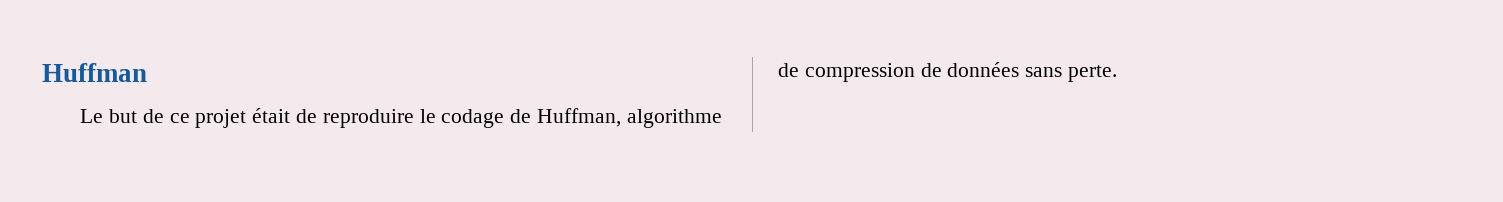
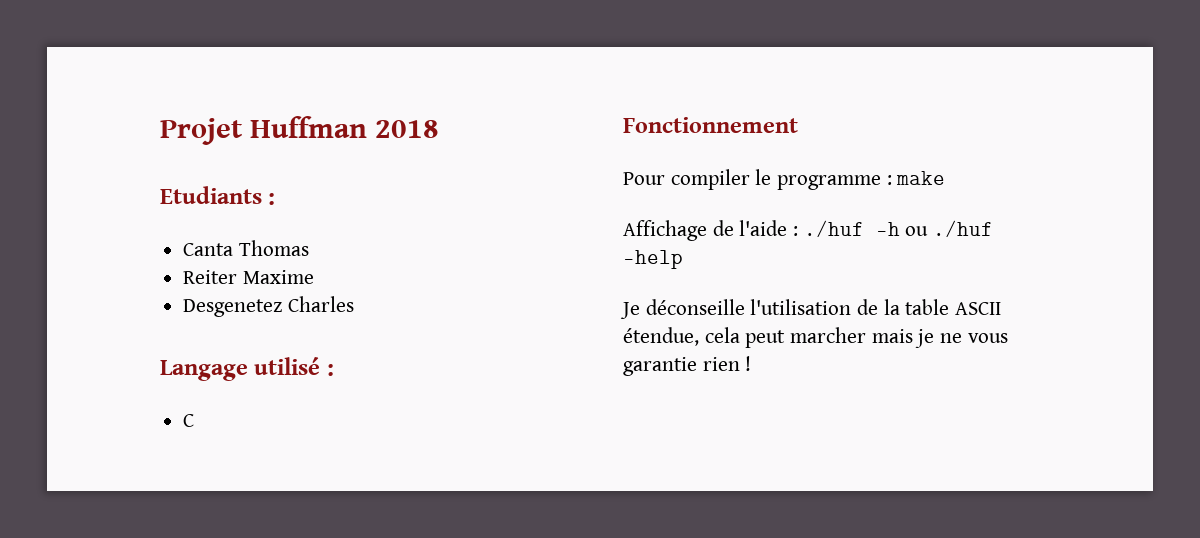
- Huffman
- Le but de ce projet était de reproduire le codage de Huffman, algorithme de compression de données sans perte.
+ Projet Huffman 2018
+ Etudiants :
+ Canta Thomas
+ Reiter Maxime
+ Desgenetez Charles
+ Langage utilisé :
+ C
+ Fonctionnement
+ Pour compiler le programme : make
+ Affichage de l'aide : ./huf -h ou ./huf -help
+ Je déconseille l'utilisation de la table ASCII étendue, cela peut marcher mais je ne vous garantie rien !

